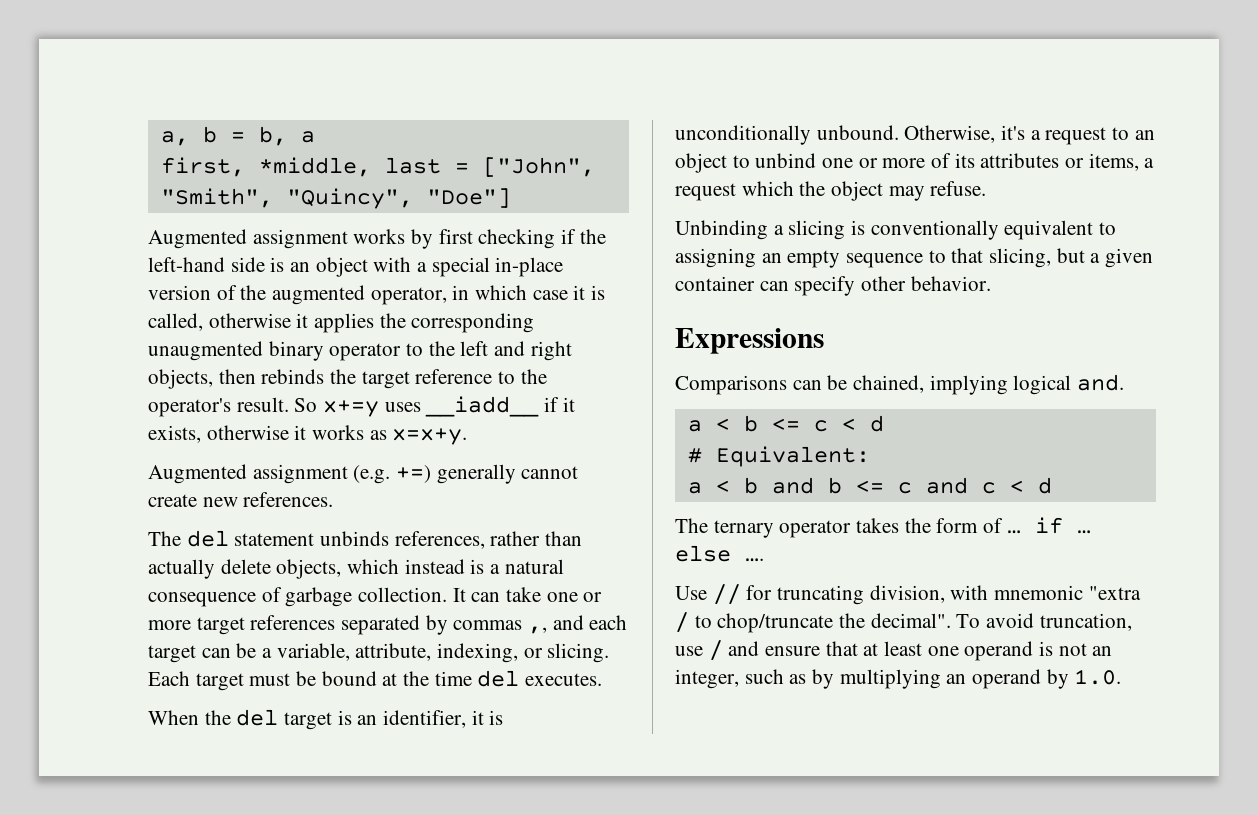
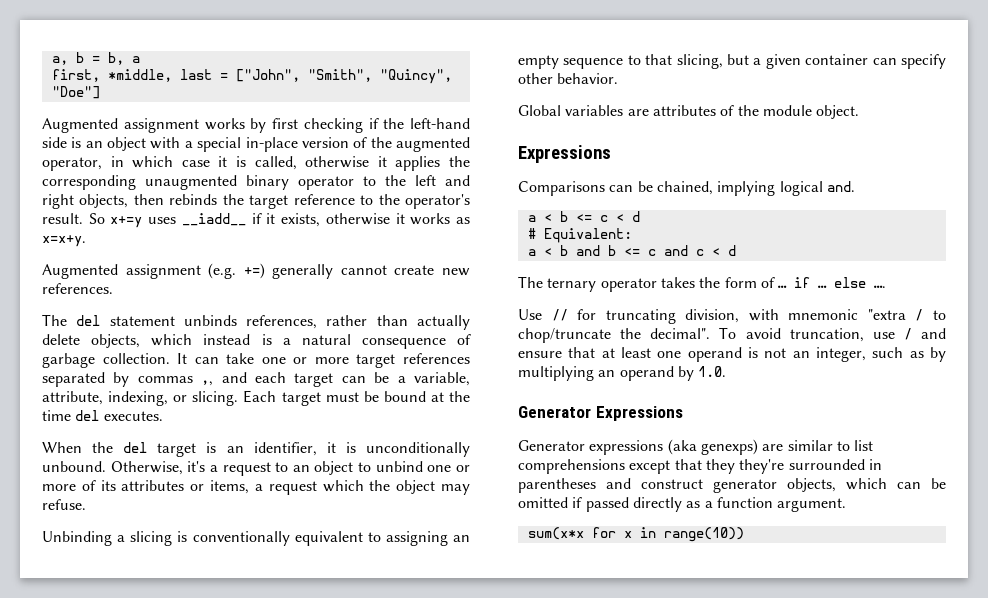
+ Global variables are attributes of the module object.
+ Generator Expressions
+ Generator expressions (aka genexps) are similar to list comprehensions except that they they're surrounded in parentheses and construct generator objects, which can be omitted if passed directly as a function argument.
+ sum(x*x for x in range(10))

